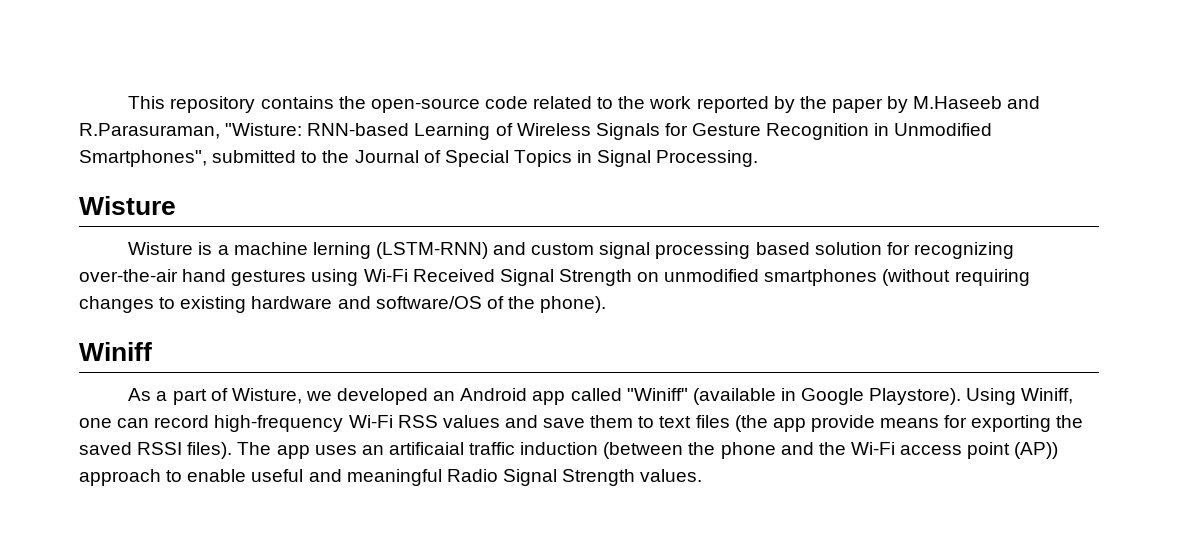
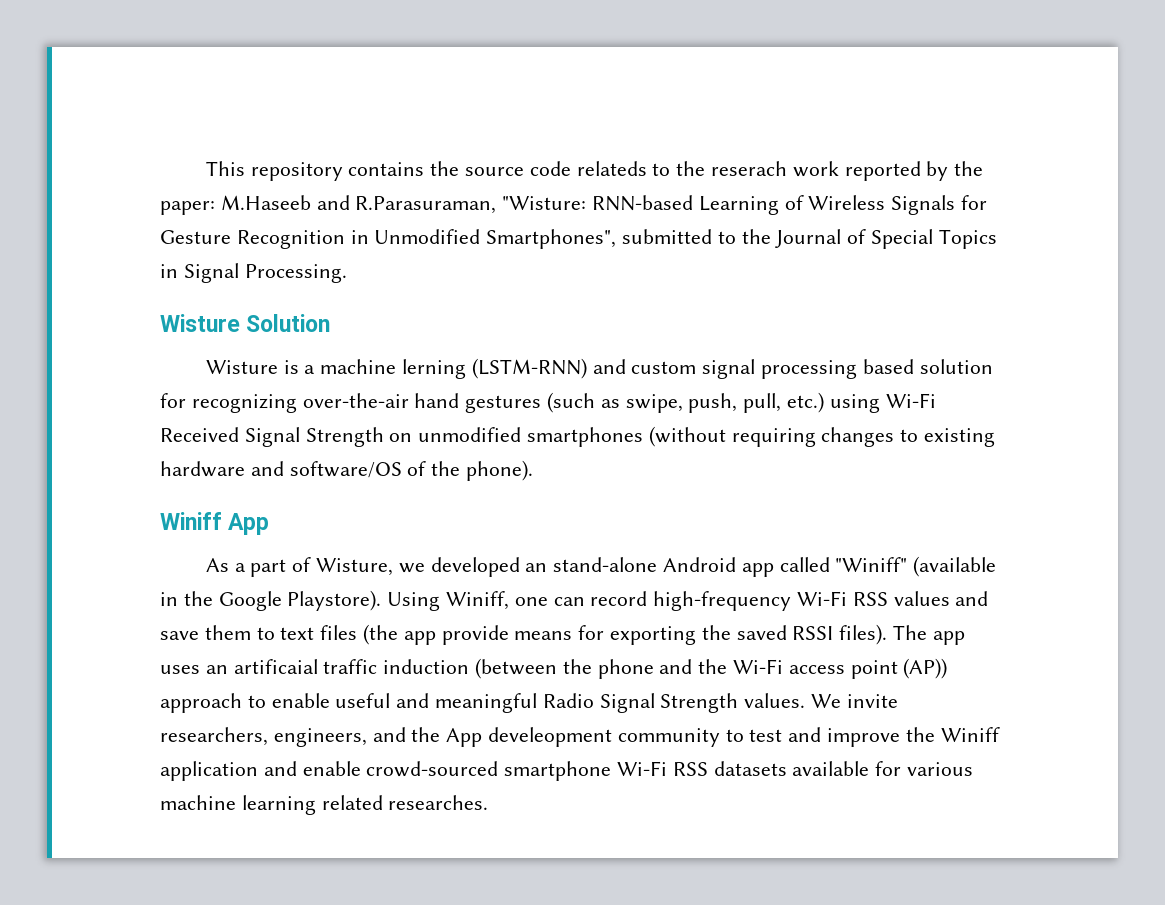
- This repository contains the open-source code related to the work reported by the paper by M.Haseeb and R.Parasuraman, "Wisture: RNN-based Learning of Wireless Signals for Gesture Recognition in Unmodified Smartphones", submitted to the Journal of Special Topics in Signal Processing.
- Wisture
+ This repository contains the source code relateds to the reserach work reported by the paper: M.Haseeb and R.Parasuraman, "Wisture: RNN-based Learning of Wireless Signals for Gesture Recognition in Unmodified Smartphones", submitted to the Journal of Special Topics in Signal Processing.
+ Wisture Solution
- Wisture is a machine lerning (LSTM-RNN) and custom signal processing based solution for recognizing over-the-air hand gestures using Wi-Fi Received Signal Strength on unmodified smartphones (without requiring changes to existing hardware and software/OS of the phone).
+ Wisture is a machine lerning (LSTM-RNN) and custom signal processing based solution for recognizing over-the-air hand gestures (such as swipe, push, pull, etc.) using Wi-Fi Received Signal Strength on unmodified smartphones (without requiring changes to existing hardware and software/OS of the phone).
- Winiff
+ Winiff App
- As a part of Wisture, we developed an Android app called "Winiff" (available in Google Playstore).
+ As a part of Wisture, we developed an stand-alone Android app called "Winiff" (available in the Google Playstore).
+ We invite researchers, engineers, and the App develeopment community to test and improve the Winiff application and enable crowd-sourced smartphone Wi-Fi RSS datasets available for various machine learning related researches.

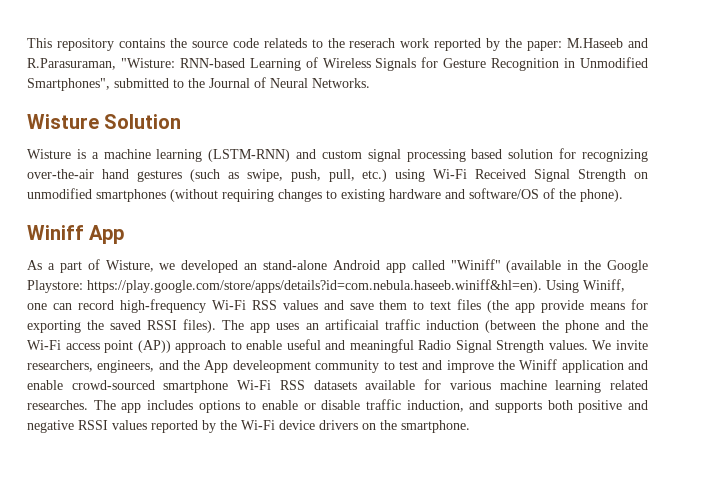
- This repository contains the source code relateds to the reserach work reported by the paper: M.Haseeb and R.Parasuraman, "Wisture: RNN-based Learning of Wireless Signals for Gesture Recognition in Unmodified Smartphones", submitted to the Journal of Special Topics in Signal Processing.
+ This repository contains the source code relateds to the reserach work reported by the paper: M.Haseeb and R.Parasuraman, "Wisture: RNN-based Learning of Wireless Signals for Gesture Recognition in Unmodified Smartphones", submitted to the Journal of Neural Networks.
- Wisture is a machine lerning (LSTM-RNN) and custom signal processing based solution for recognizing over-the-air hand gestures (such as swipe, push, pull, etc.) using Wi-Fi Received Signal Strength on unmodified smartphones (without requiring changes to existing hardware and software/OS of the phone).
+ Wisture is a machine learning (LSTM-RNN) and custom signal processing based solution for recognizing over-the-air hand gestures (such as swipe, push, pull, etc.) using Wi-Fi Received Signal Strength on unmodified smartphones (without requiring changes to existing hardware and software/OS of the phone).
- As a part of Wisture, we developed an stand-alone Android app called "Winiff" (available in the Google Playstore). Using Winiff, one can record high-frequency Wi-Fi RSS values and save them to text files (the app provide means for exporting the saved RSSI files).
+ As a part of Wisture, we developed an stand-alone Android app called "Winiff" (available in the Google Playstore: https://play.google.com/store/apps/details?id=com.nebula.haseeb.winiff&hl=en). Using Winiff, one can record high-frequency Wi-Fi RSS values and save them to text files (the app provide means for exporting the saved RSSI files).
+ The app includes options to enable or disable traffic induction, and supports both positive and negative RSSI values reported by the Wi-Fi device drivers on the smartphone.

